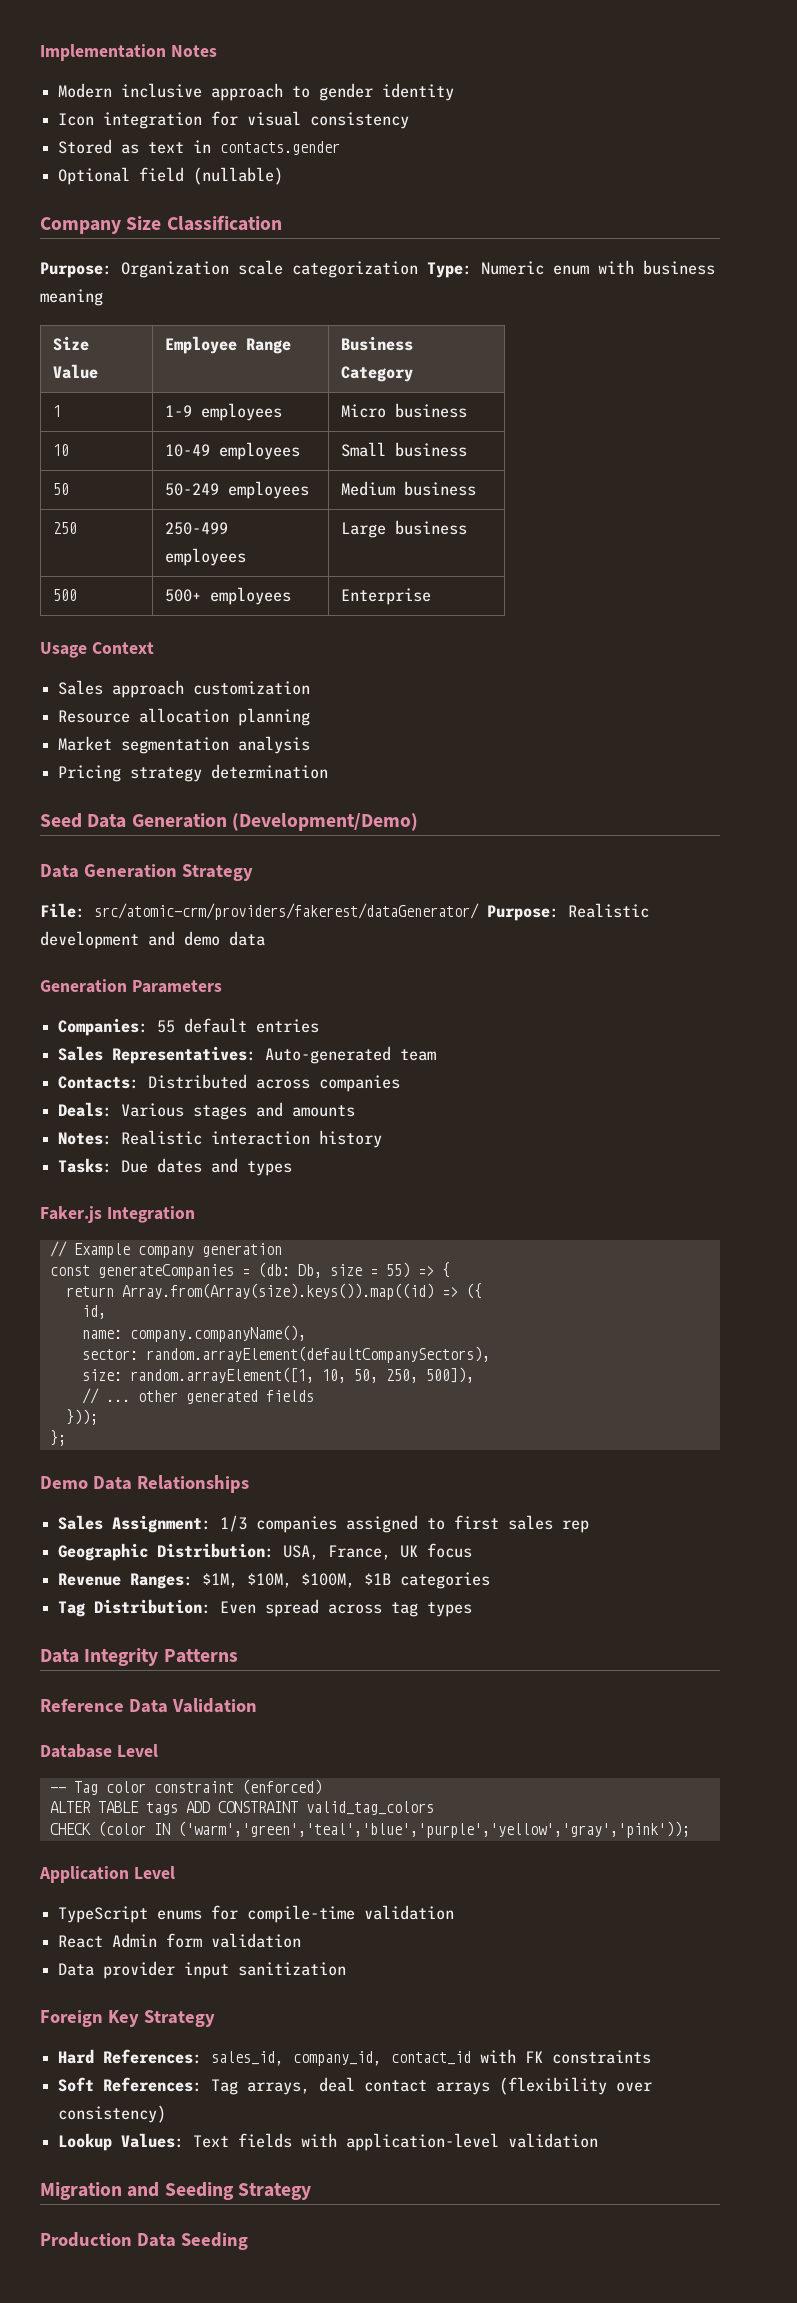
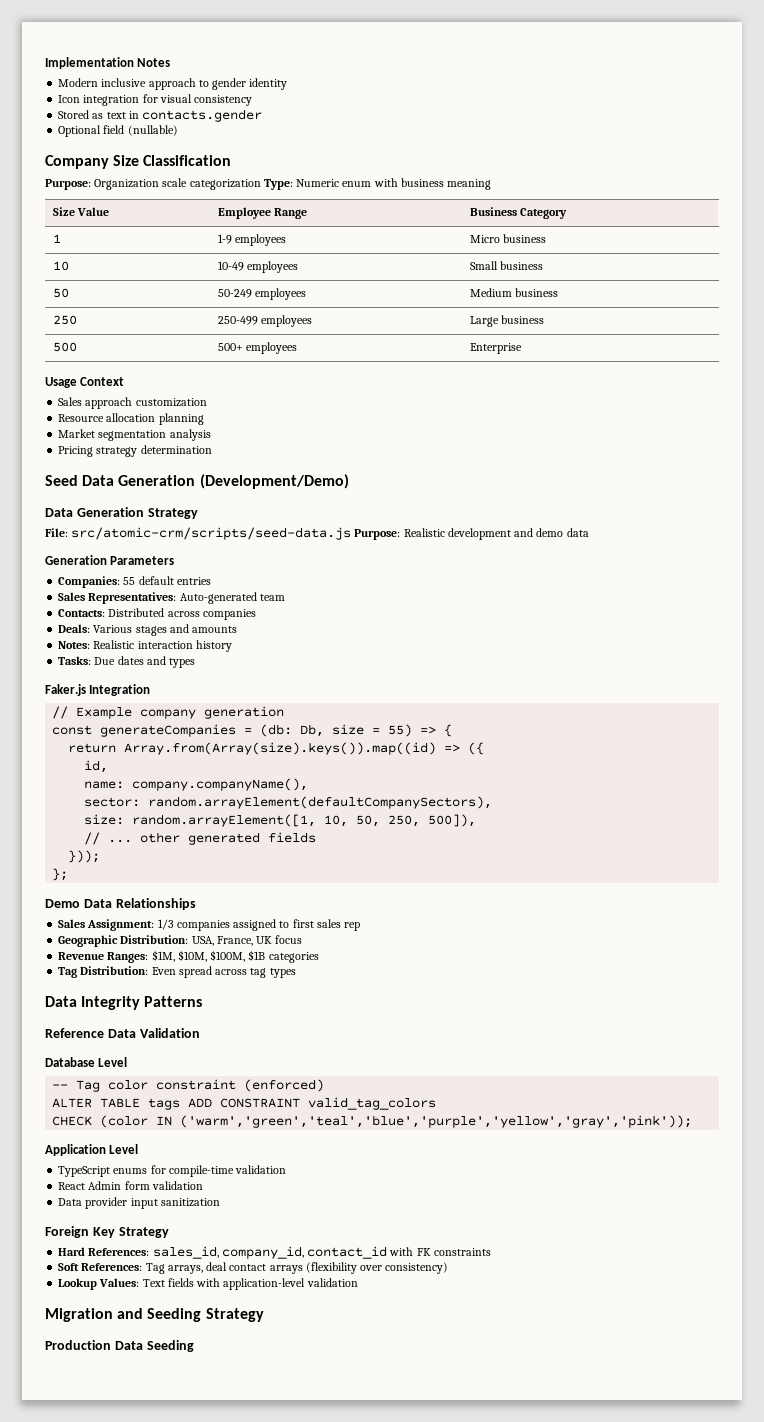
- File: src/atomic-crm/providers/fakerest/dataGenerator/ Purpose: Realistic development and demo data
+ File: src/atomic-crm/scripts/seed-data.js Purpose: Realistic development and demo data

